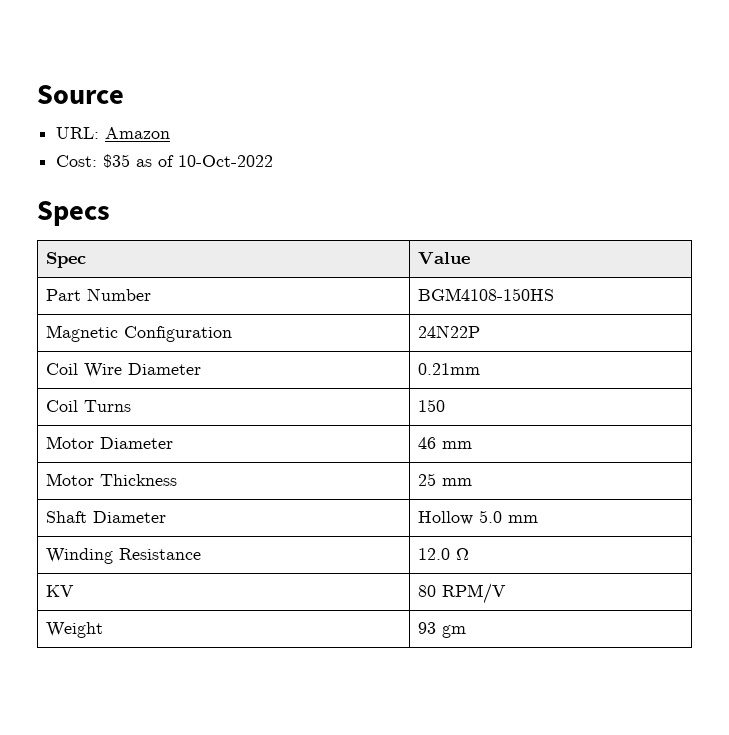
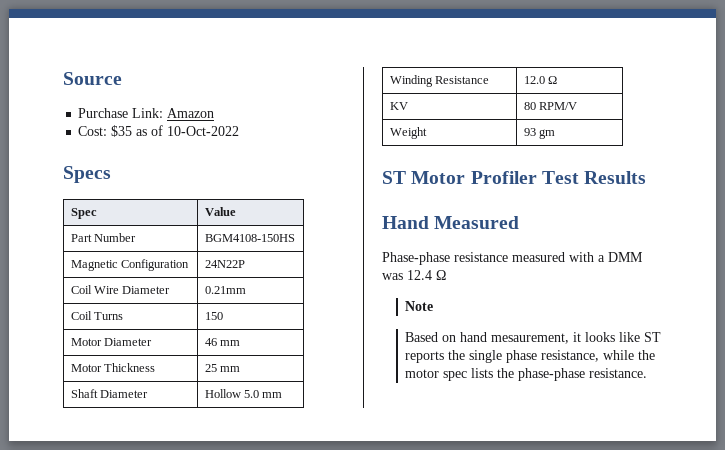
- URL: Amazon
+ Purchase Link: Amazon
+ ST Motor Profiler Test Results
+ Hand Measured
+ Phase-phase resistance measured with a DMM was 12.4 Ω
+ Note
+ Based on hand mesaurement, it looks like ST reports the single phase resistance, while the motor spec lists the phase-phase resistance.

